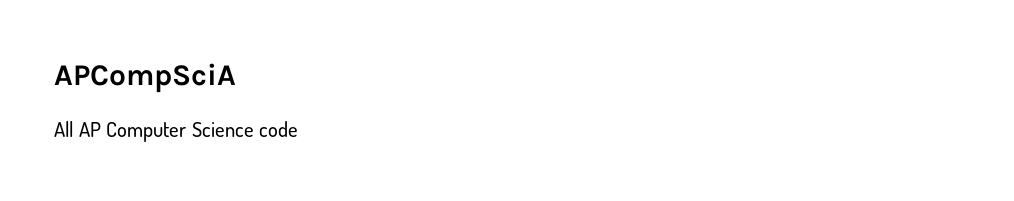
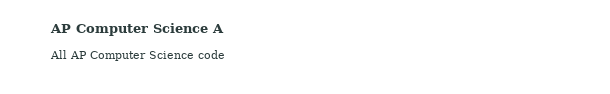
- APCompSciA
+ AP Computer Science A

